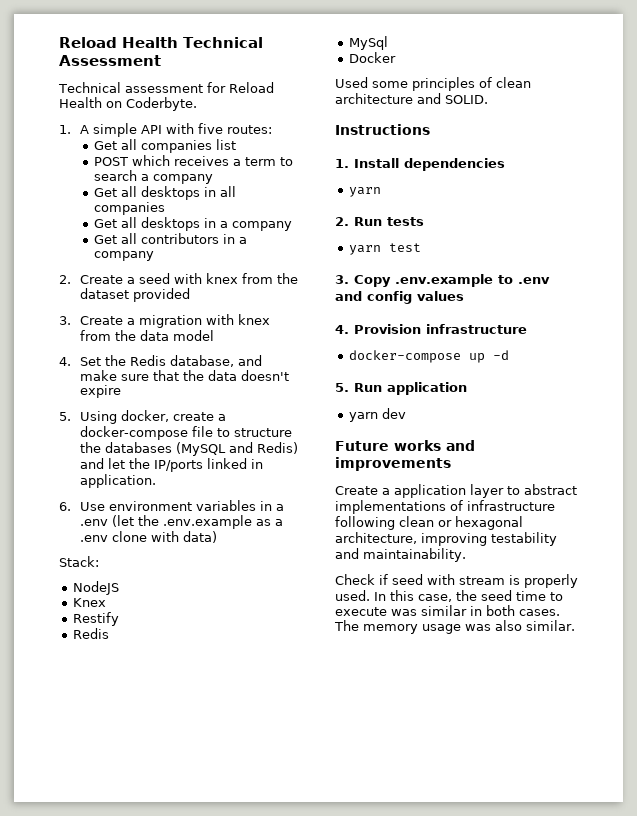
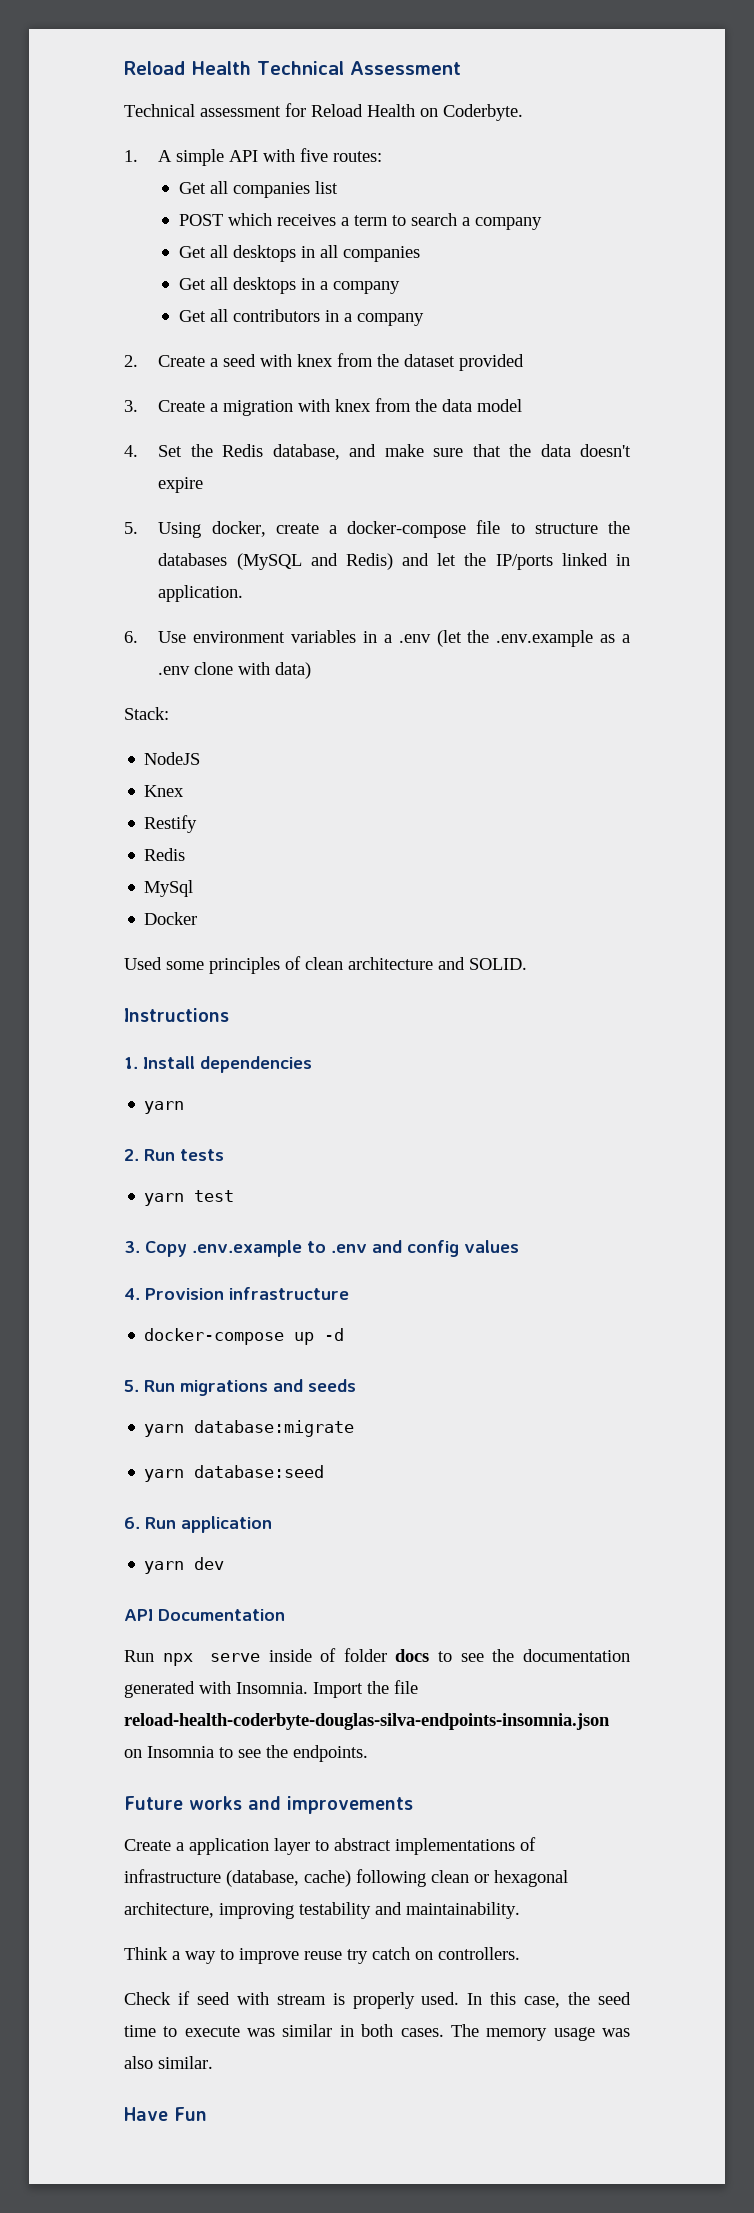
- 5. Run application
+ 5. Run migrations and seeds
+ yarn database:migrate
+ yarn database:seed
+ 6. Run application
  yarn dev
+ API Documentation
+ Run npx serve inside of folder docs to see the documentation generated with Insomnia. Import the file reload-health-coderbyte-douglas-silva-endpoints-insomnia.json on Insomnia to see the endpoints.
- Create a application layer to abstract implementations of infrastructure following clean or hexagonal architecture, improving testability and maintainability.
+ Create a application layer to abstract implementations of infrastructure (database, cache) following clean or hexagonal architecture, improving testability and maintainability.
+ Think a way to improve reuse try catch on controllers.
+ Have Fun

